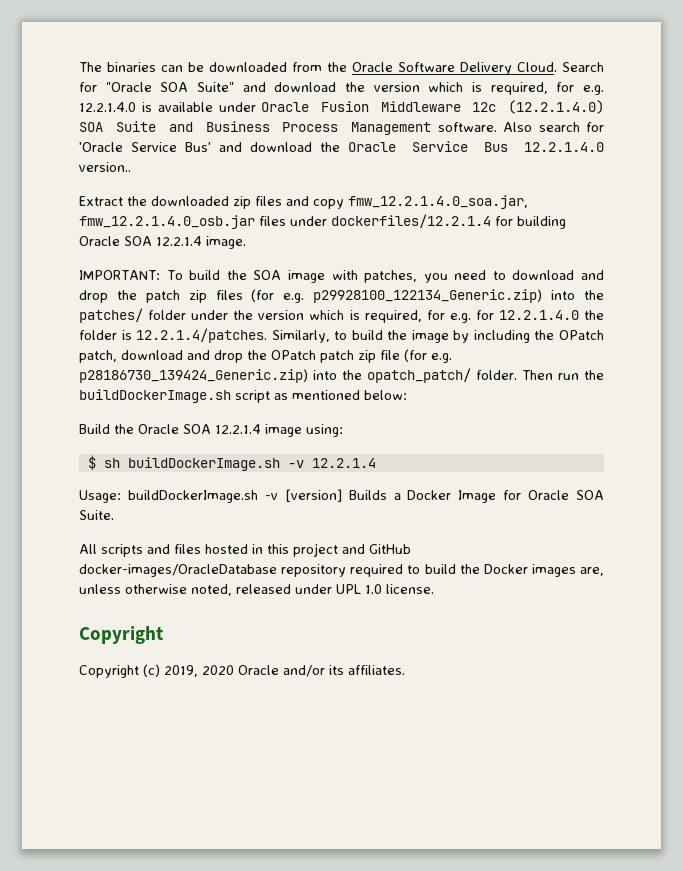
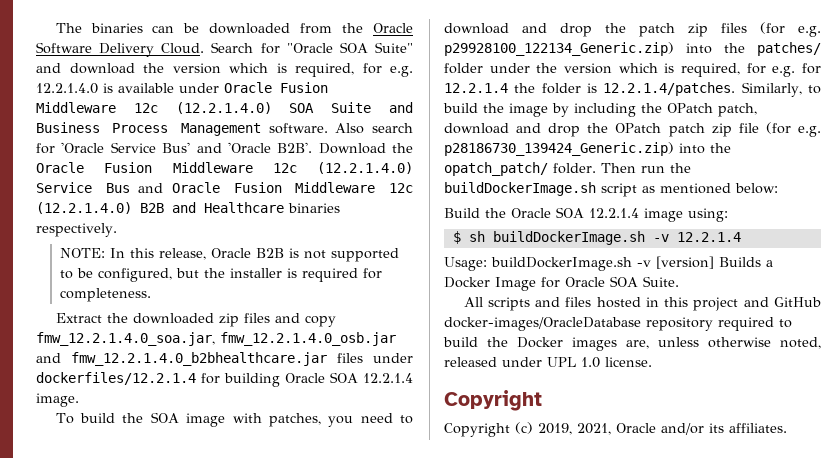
- Also search for 'Oracle Service Bus' and download the Oracle Service Bus 12.2.1.4.0 version..
+ Also search for 'Oracle Service Bus' and 'Oracle B2B'. Download the Oracle Fusion Middleware 12c (12.2.1.4.0) Service Bus and Oracle Fusion Middleware 12c (12.2.1.4.0) B2B and Healthcare binaries respectively.
+ NOTE: In this release, Oracle B2B is not supported to be configured, but the installer is required for completeness.
- Extract the downloaded zip files and copy fmw_12.2.1.4.0_soa.jar, fmw_12.2.1.4.0_osb.jar files under dockerfiles/12.2.1.4 for building Oracle SOA 12.2.1.4 image.
+ Extract the downloaded zip files and copy fmw_12.2.1.4.0_soa.jar, fmw_12.2.1.4.0_osb.jar and fmw_12.2.1.4.0_b2bhealthcare.jar files under dockerfiles/12.2.1.4 for building Oracle SOA 12.2.1.4 image.
- IMPORTANT: To build the SOA image with patches, you need to download and drop the patch zip files (for e.g. p29928100_122134_Generic.zip) into the patches/ folder under the version which is required, for e.g. for 12.2.1.4.0 the folder is 12.2.1.4/patches. Similarly, to build the image by including the OPatch patch, download and drop the OPatch patch zip file (for e.g. p28186730_139424_Generic.zip) into the opatch_patch/ folder.
+ To build the SOA image with patches, you need to download and drop the patch zip files (for e.g. p29928100_122134_Generic.zip) into the patches/ folder under the version which is required, for e.g. for 12.2.1.4 the folder is 12.2.1.4/patches. Similarly, to build the image by including the OPatch patch, download and drop the OPatch patch zip file (for e.g. p28186730_139424_Generic.zip) into the opatch_patch/ folder.
- Copyright (c) 2019, 2020 Oracle and/or its affiliates.
+ Copyright (c) 2019, 2021, Oracle and/or its affiliates.

